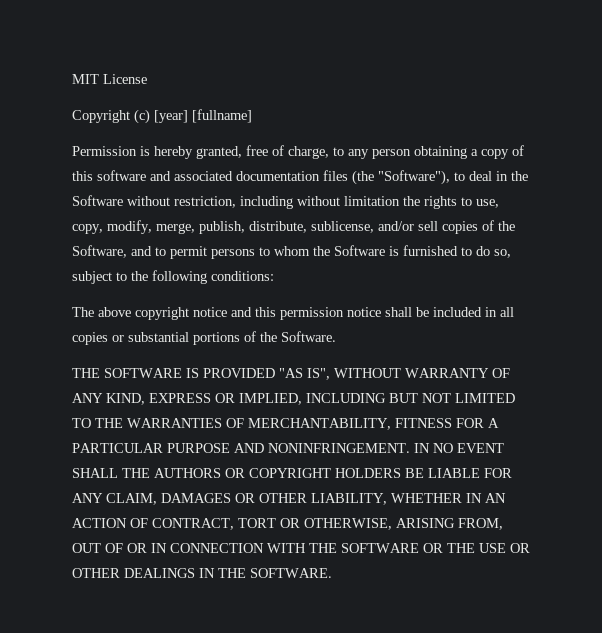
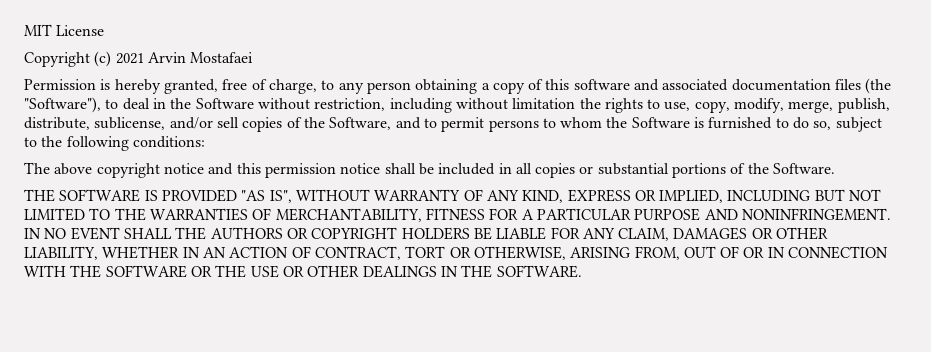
- Copyright (c) [year] [fullname]
+ Copyright (c) 2021 Arvin Mostafaei

